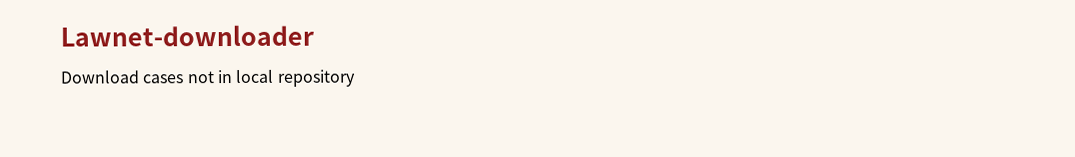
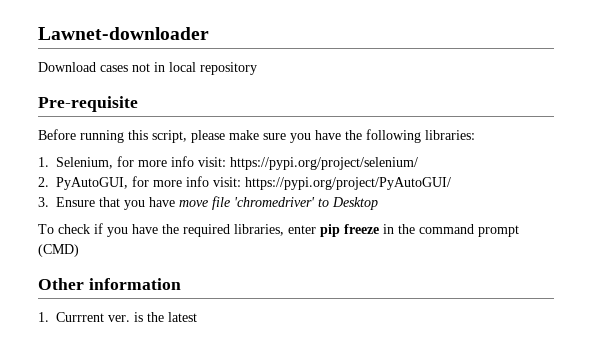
+ Pre-requisite
+ Before running this script, please make sure you have the following libraries:
+ 1. Selenium, for more info visit: https://pypi.org/project/selenium/
+ 2. PyAutoGUI, for more info visit: https://pypi.org/project/PyAutoGUI/
+ 3. Ensure that you have move file 'chromedriver' to Desktop
+ To check if you have the required libraries, enter pip freeze in the command prompt (CMD)
+ Other information
+ 1. Currrent ver. is the latest

